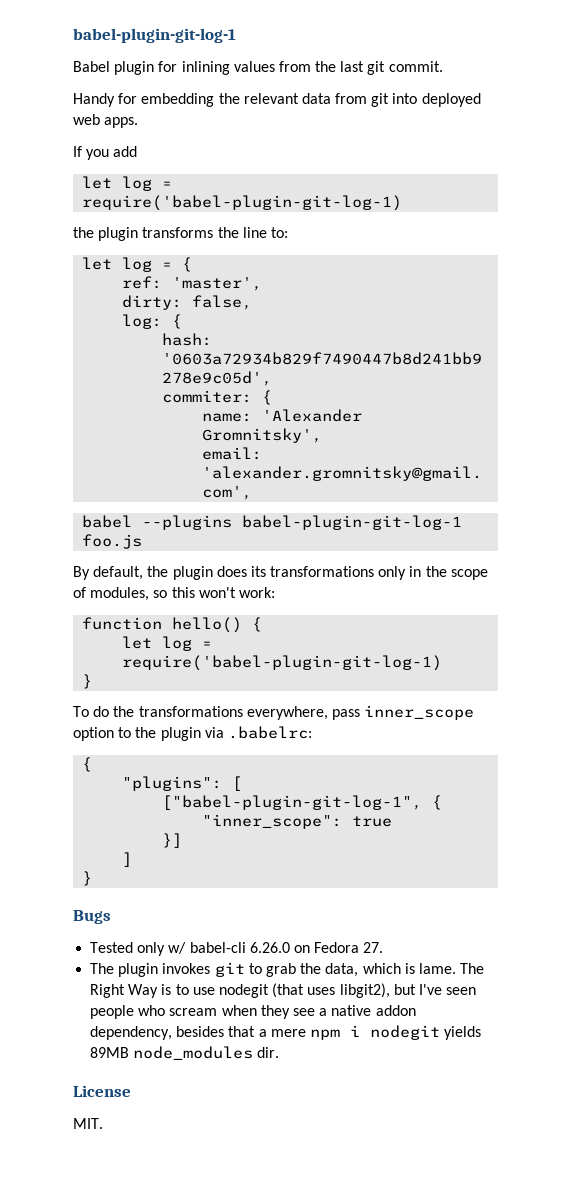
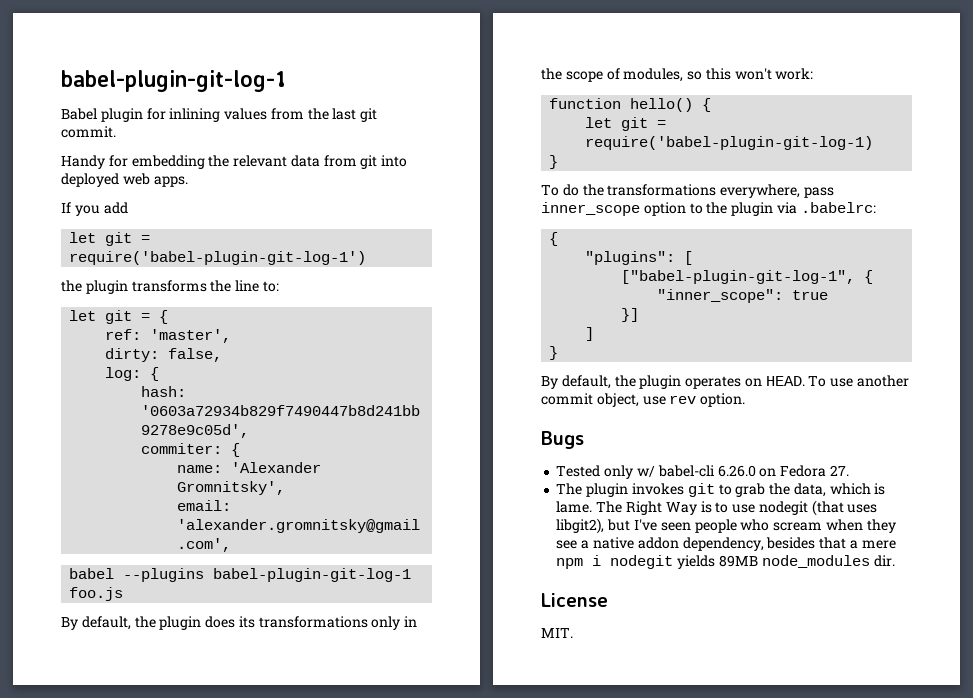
  If you add
- let log = require('babel-plugin-git-log-1)
+ let git = require('babel-plugin-git-log-1')
- let log = {
+ let git = {
  function hello() {
- let log = require('babel-plugin-git-log-1)
+ let git = require('babel-plugin-git-log-1)
+ By default, the plugin operates on HEAD. To use another commit object, use rev option.

